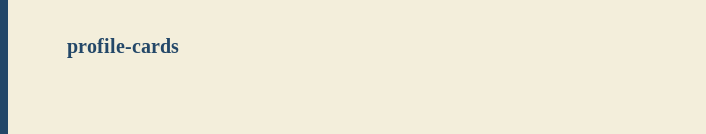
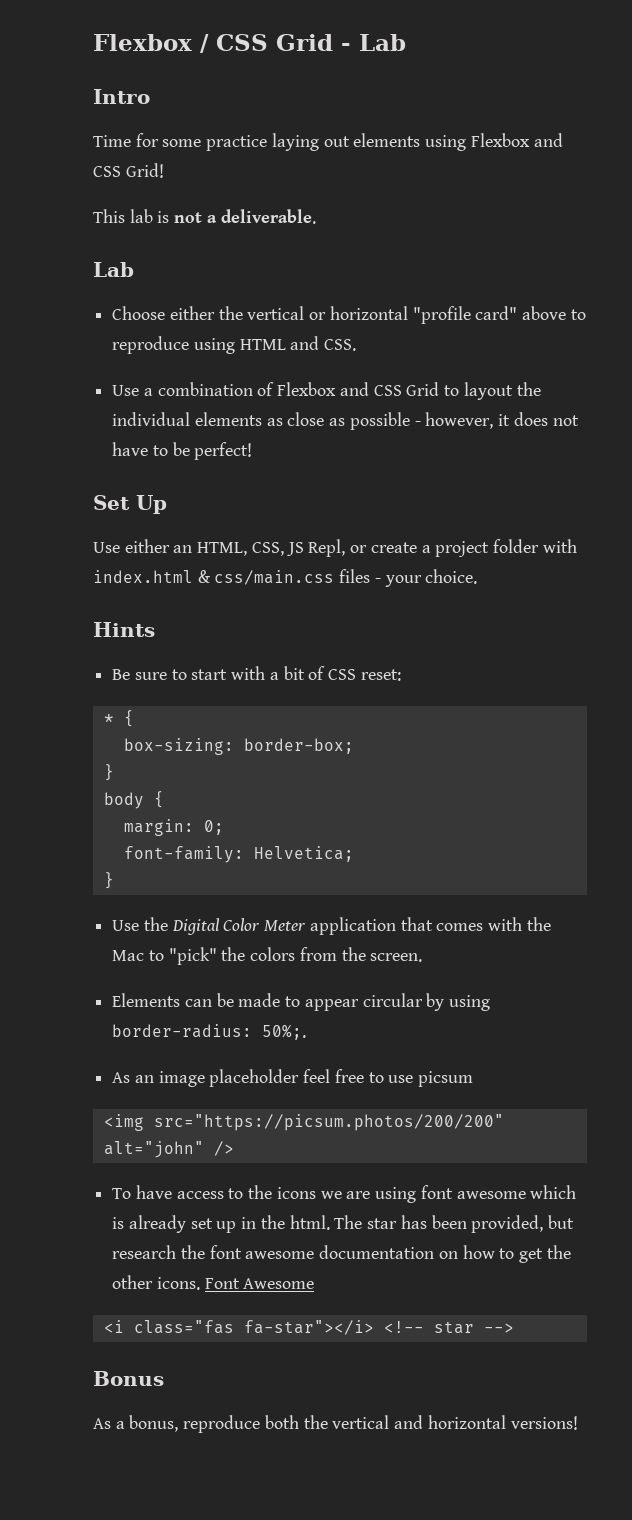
- profile-cards
+ Flexbox / CSS Grid - Lab
+ Intro
+ Time for some practice laying out elements using Flexbox and CSS Grid!
+ This lab is not a deliverable.
+ Lab
+ Choose either the vertical or horizontal "profile card" above to reproduce using HTML and CSS.
+ Use a combination of Flexbox and CSS Grid to layout the individual elements as close as possible - however, it does not have to be perfect!
+ Set Up
+ Use either an HTML, CSS, JS Repl, or create a project folder with index.html & css/main.css files - your choice.
+ Hints
+ Be sure to start with a bit of CSS reset:
+ * {
+ box-sizing: border-box;
+ }
+ body {
+ margin: 0;
+ font-family: Helvetica;
+ }
+ Use the Digital Color Meter application that comes with the Mac to "pick" the colors from the screen.
+ Elements can be made to appear circular by using border-radius: 50%;.
+ As an image placeholder feel free to use picsum
+ <img src="https://picsum.photos/200/200" alt="john" />
+ To have access to the icons we are using font awesome which is already set up in the html. The star has been provided, but research the font awesome documentation on how to get the other icons. Font Awesome
+ <i class="fas fa-star"></i> <!-- star -->
+ Bonus
+ As a bonus, reproduce both the vertical and horizontal versions!

